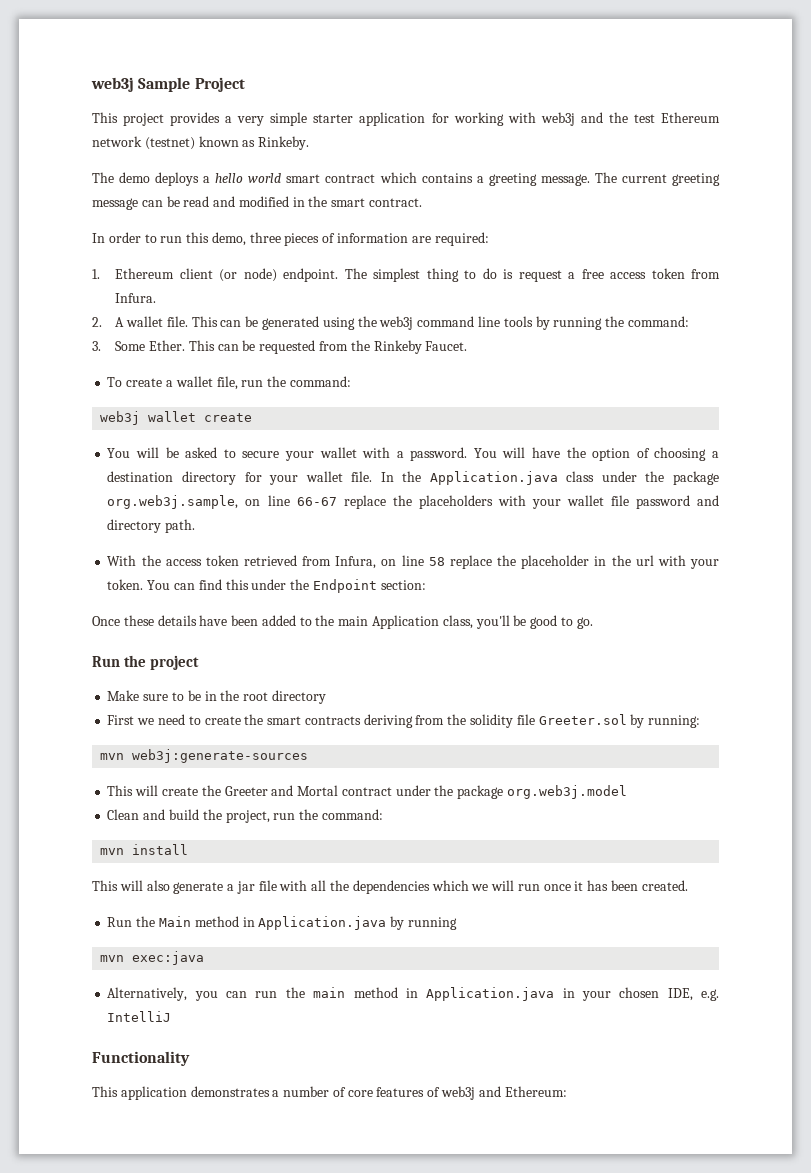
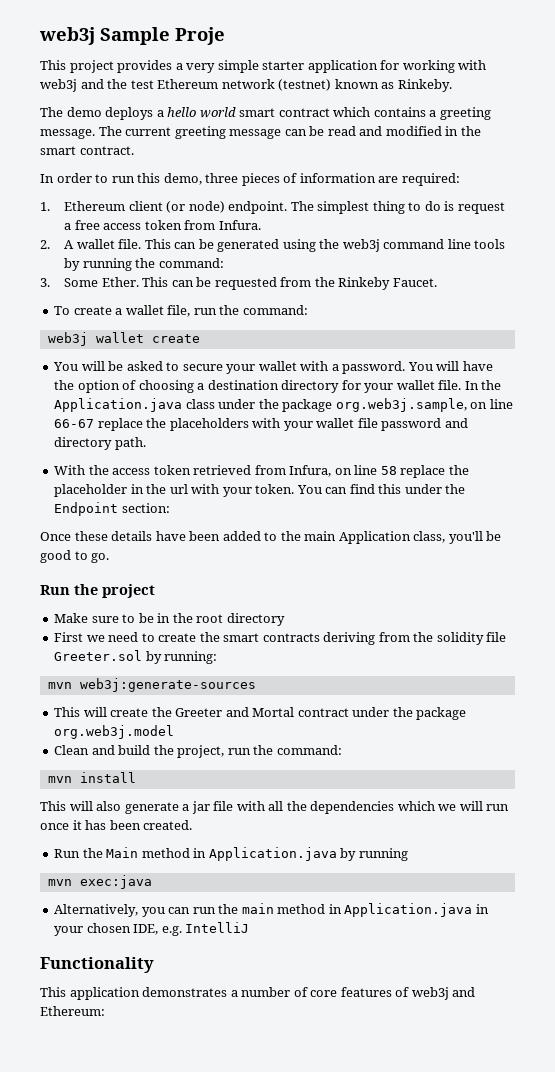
- web3j Sample Project
+ web3j Sample Proje

